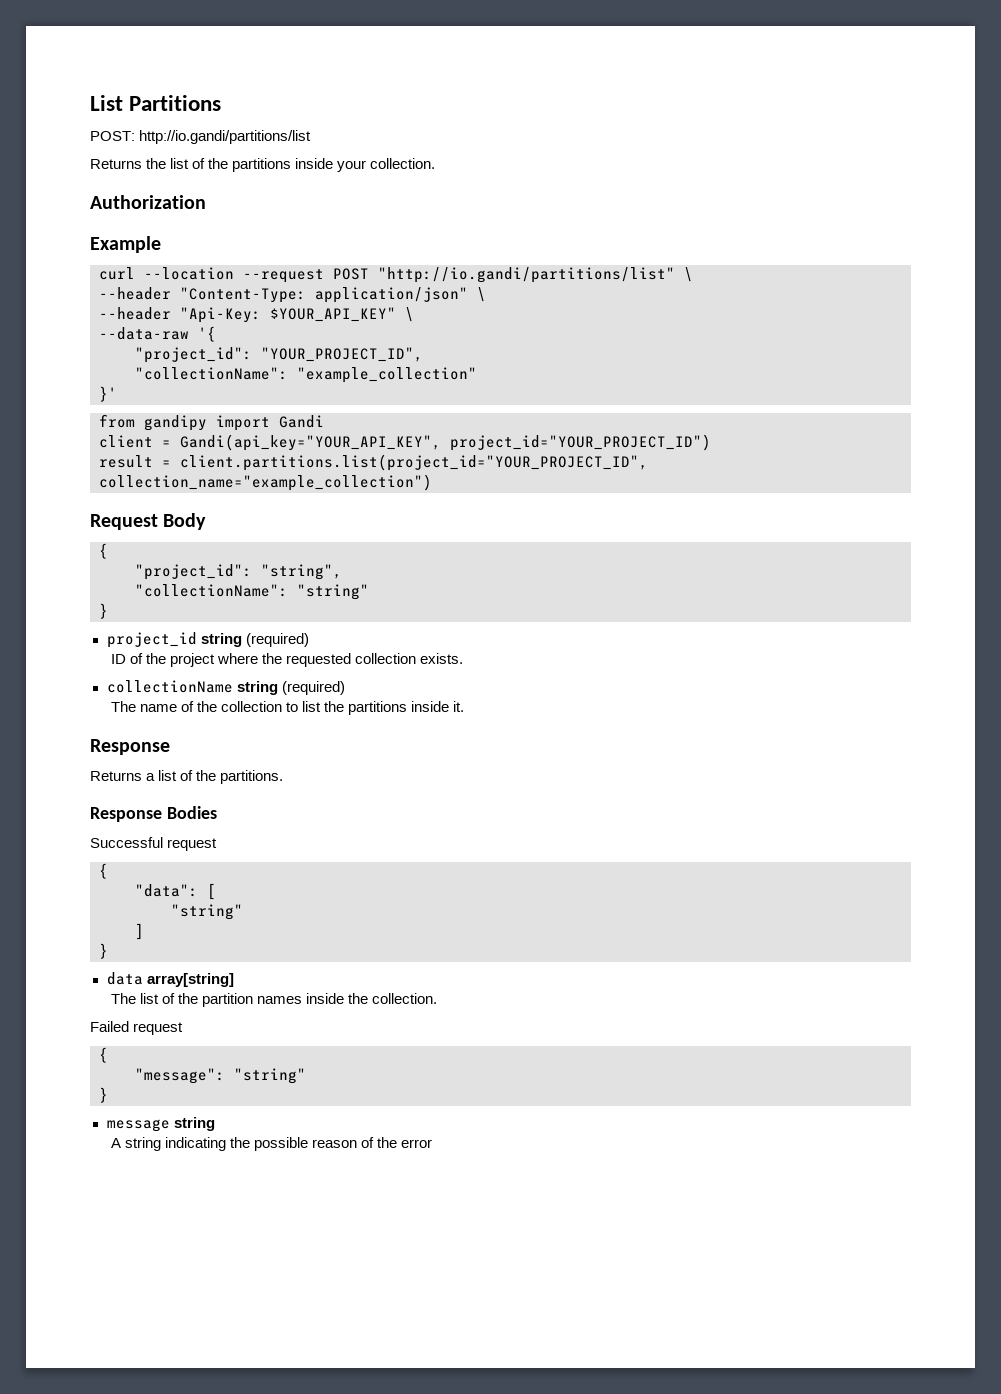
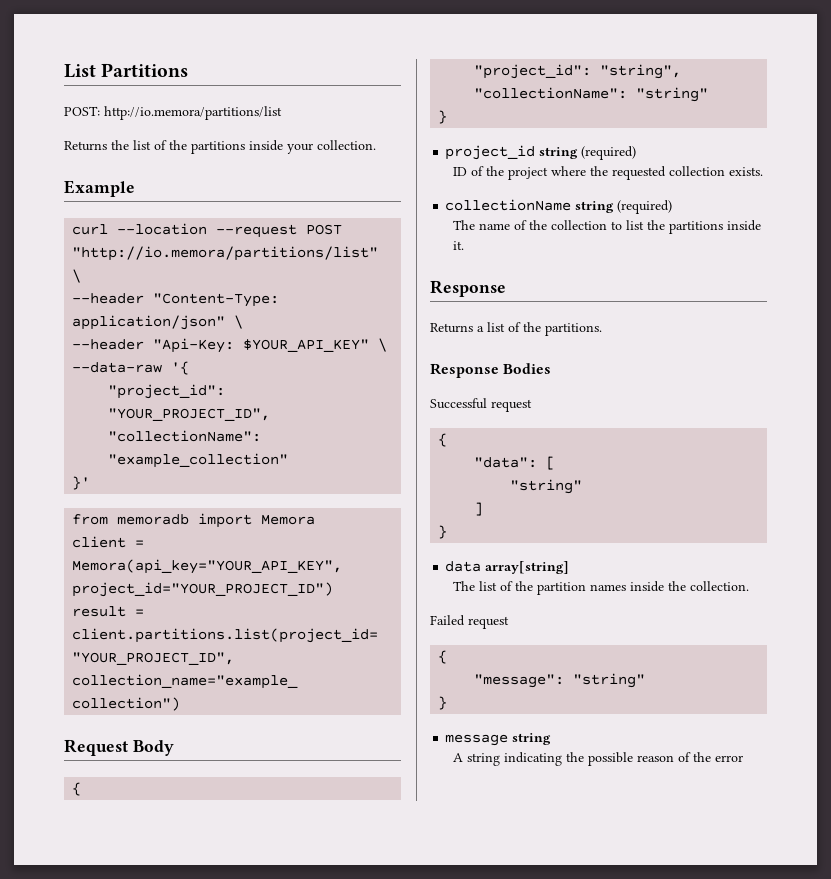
- POST: http://io.gandi/partitions/list
+ POST: http://io.memora/partitions/list
- Authorization
- curl --location --request POST "http://io.gandi/partitions/list" \
+ curl --location --request POST "http://io.memora/partitions/list" \
- from gandipy import Gandi
+ from memoradb import Memora
- client = Gandi(api_key="YOUR_API_KEY", project_id="YOUR_PROJECT_ID")
+ client = Memora(api_key="YOUR_API_KEY", project_id="YOUR_PROJECT_ID")

